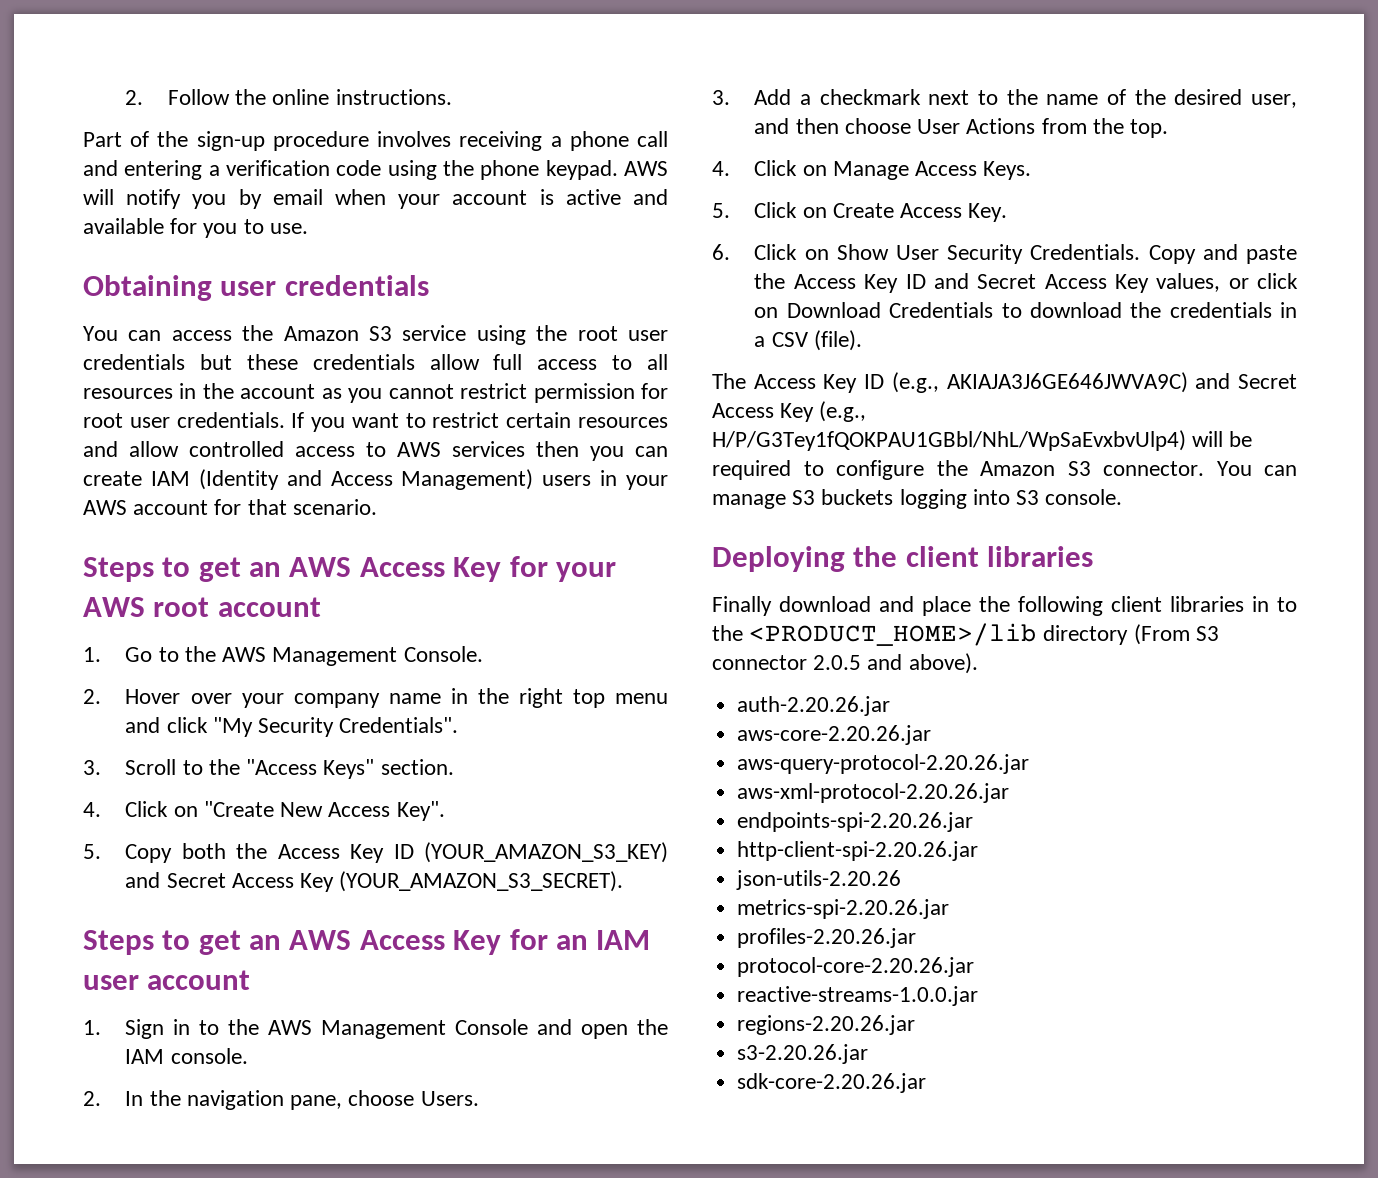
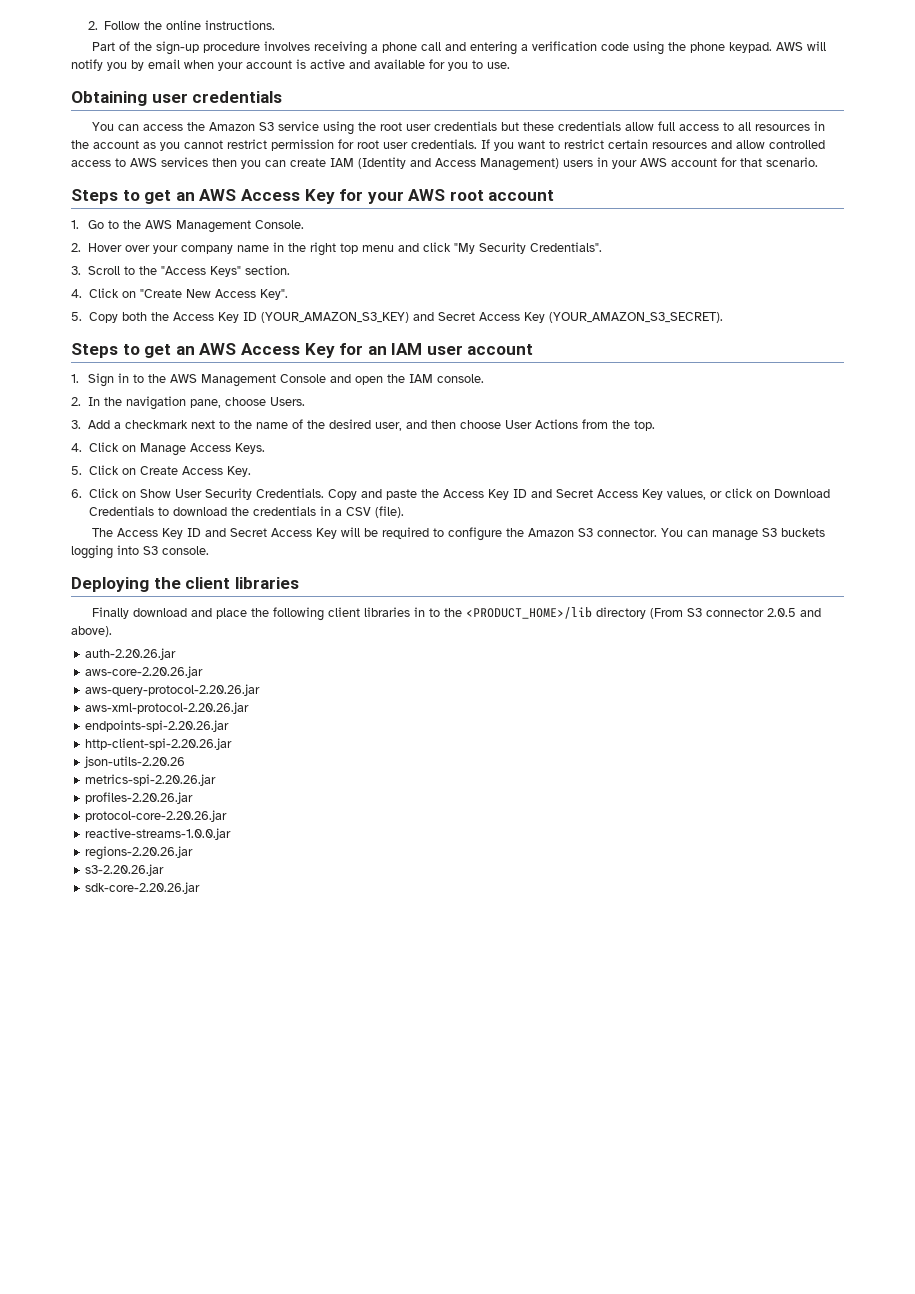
- The Access Key ID (e.g., AKIAJA3J6GE646JWVA9C) and Secret Access Key (e.g., H/P/G3Tey1fQOKPAU1GBbl/NhL/WpSaEvxbvUlp4) will be required to configure the Amazon S3 connector.
+ The Access Key ID and Secret Access Key will be required to configure the Amazon S3 connector.

